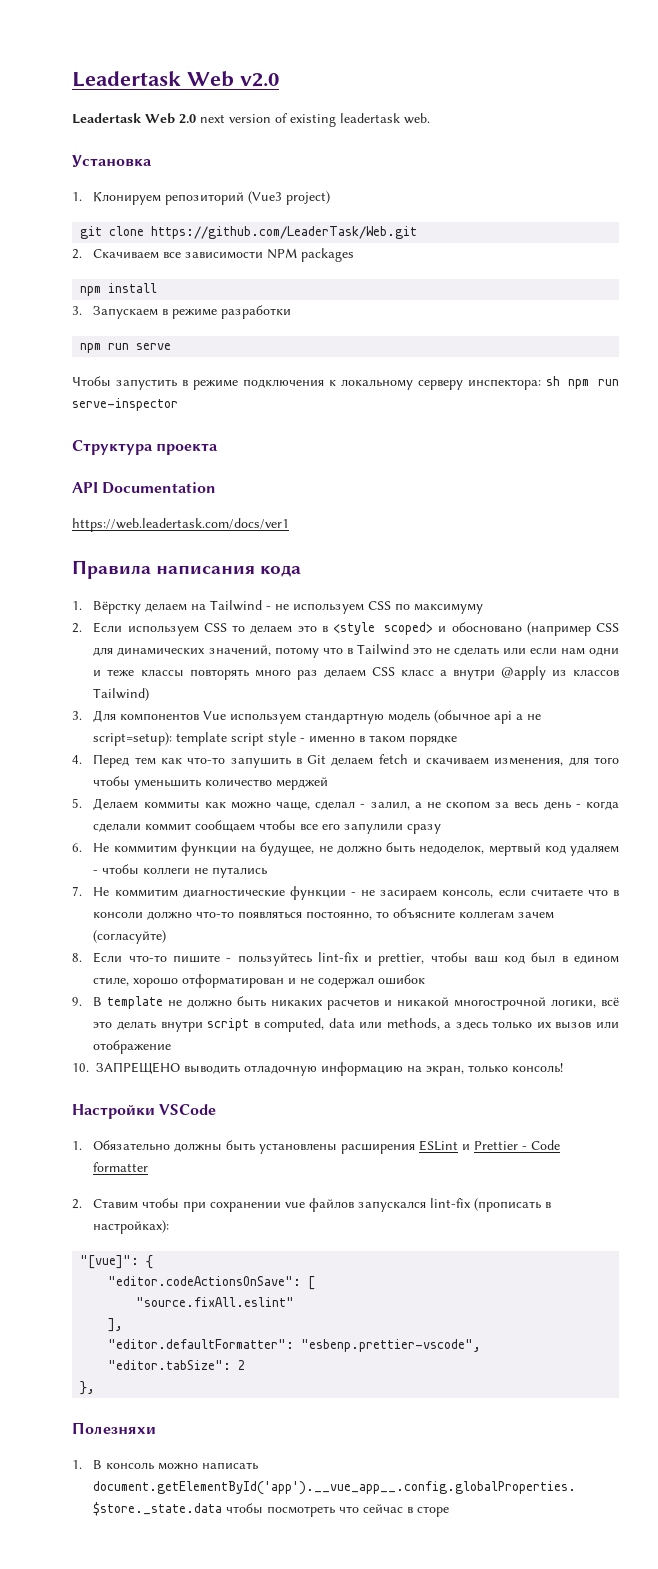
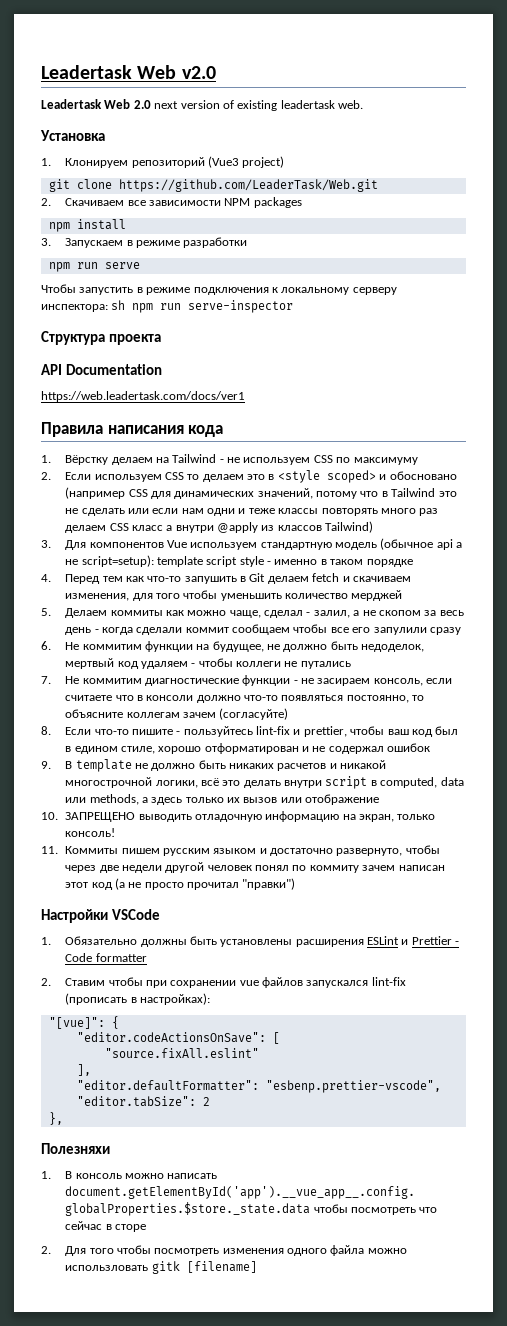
+ 11. Коммиты пишем русским языком и достаточно развернуто, чтобы через две недели другой человек понял по коммиту зачем написан этот код (а не просто прочитал "правки")
+ 2. Для того чтобы посмотреть изменения одного файла можно использловать gitk [filename]

